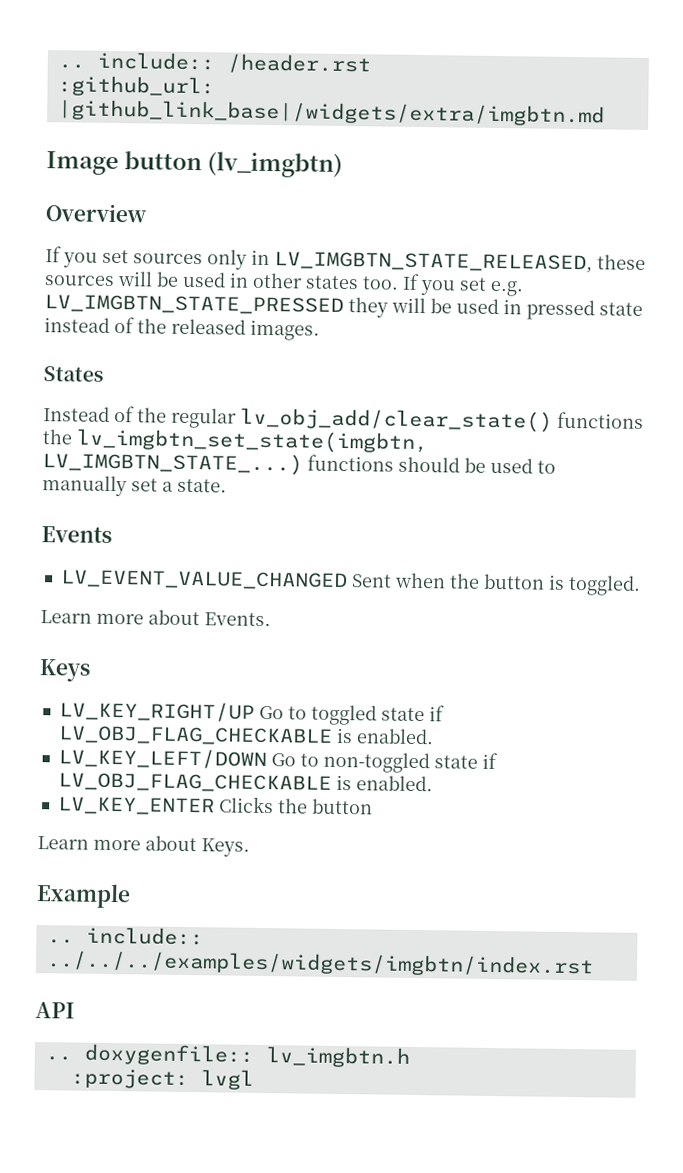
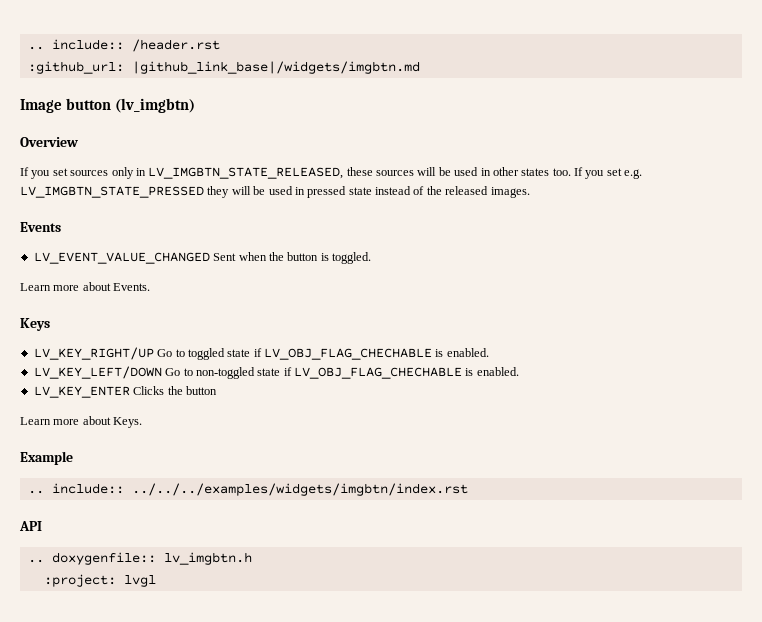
- :github_url: |github_link_base|/widgets/extra/imgbtn.md
+ :github_url: |github_link_base|/widgets/imgbtn.md
- States
- Instead of the regular lv_obj_add/clear_state() functions the lv_imgbtn_set_state(imgbtn, LV_IMGBTN_STATE_...) functions should be used to manually set a state.
- LV_KEY_RIGHT/UP Go to toggled state if LV_OBJ_FLAG_CHECKABLE is enabled.
+ LV_KEY_RIGHT/UP Go to toggled state if LV_OBJ_FLAG_CHECHABLE is enabled.
- LV_KEY_LEFT/DOWN Go to non-toggled state if LV_OBJ_FLAG_CHECKABLE is enabled.
+ LV_KEY_LEFT/DOWN Go to non-toggled state if LV_OBJ_FLAG_CHECHABLE is enabled.

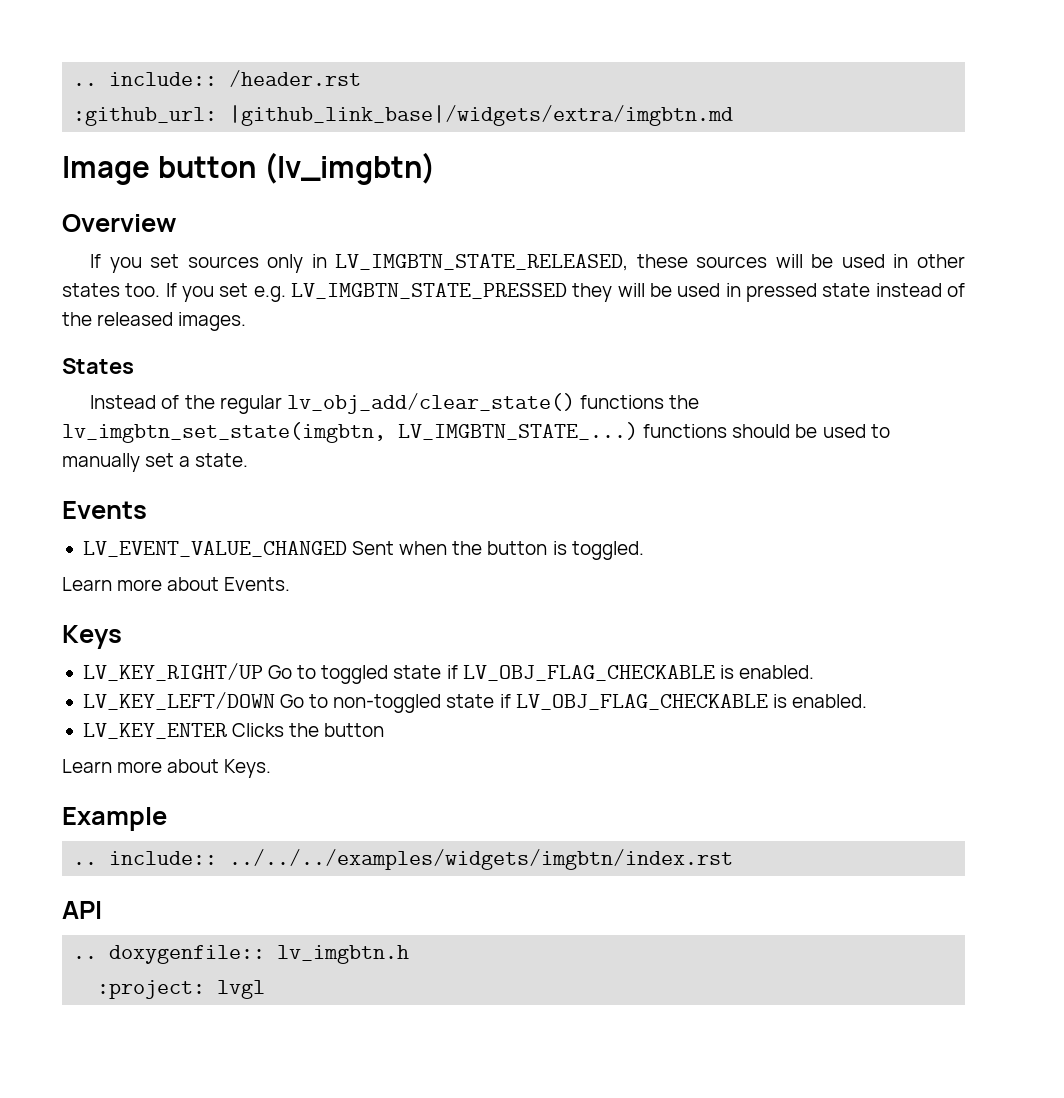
- :github_url: |github_link_base|/widgets/imgbtn.md
+ :github_url: |github_link_base|/widgets/extra/imgbtn.md
+ States
+ Instead of the regular lv_obj_add/clear_state() functions the lv_imgbtn_set_state(imgbtn, LV_IMGBTN_STATE_...) functions should be used to manually set a state.
- LV_KEY_RIGHT/UP Go to toggled state if LV_OBJ_FLAG_CHECHABLE is enabled.
+ LV_KEY_RIGHT/UP Go to toggled state if LV_OBJ_FLAG_CHECKABLE is enabled.
- LV_KEY_LEFT/DOWN Go to non-toggled state if LV_OBJ_FLAG_CHECHABLE is enabled.
+ LV_KEY_LEFT/DOWN Go to non-toggled state if LV_OBJ_FLAG_CHECKABLE is enabled.

